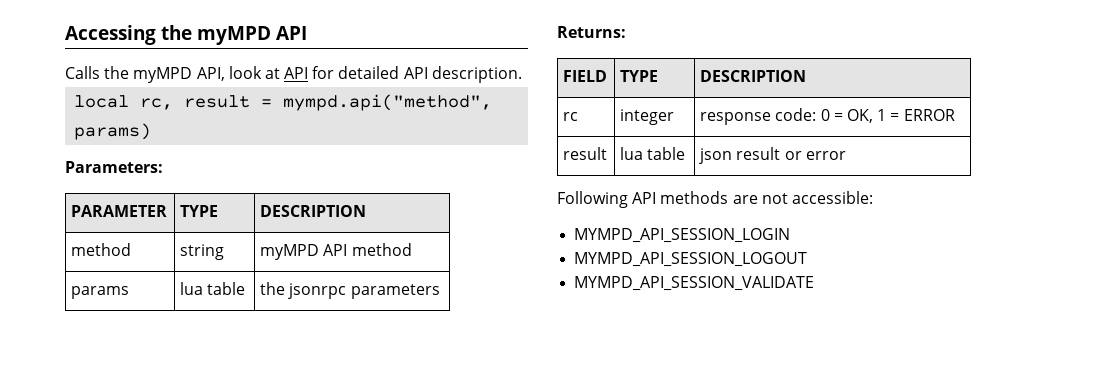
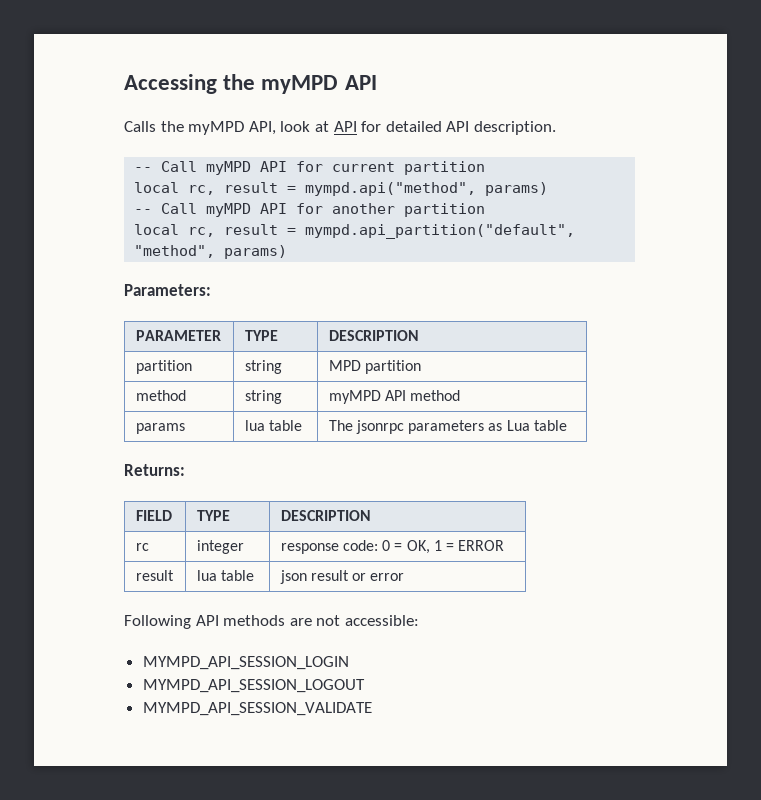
+ -- Call myMPD API for current partition
+ -- Call myMPD API for another partition
+ local rc, result = mympd.api_partition("default", "method", params)
+ partition | string | MPD partition
- params | lua table | the jsonrpc parameters
+ params | lua table | The jsonrpc parameters as Lua table

